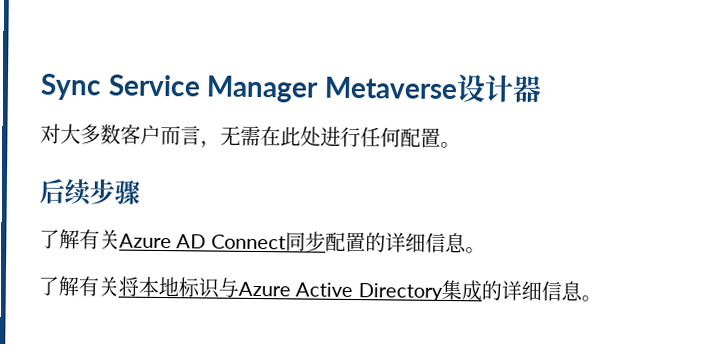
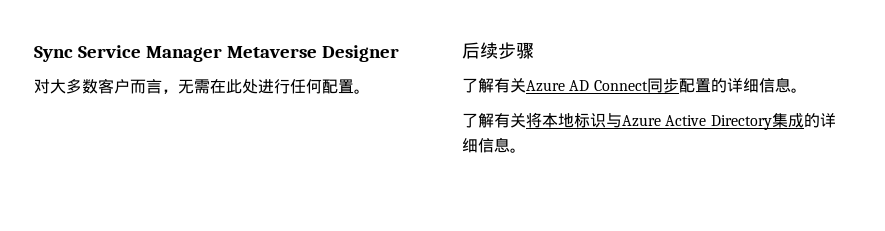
- Sync Service Manager Metaverse设计器
+ Sync Service Manager Metaverse Designer

